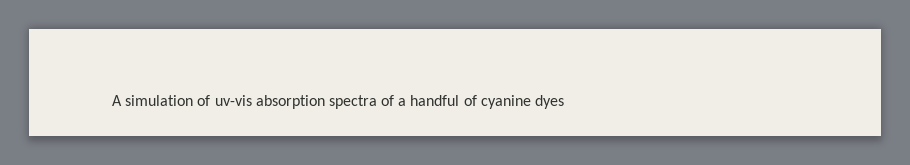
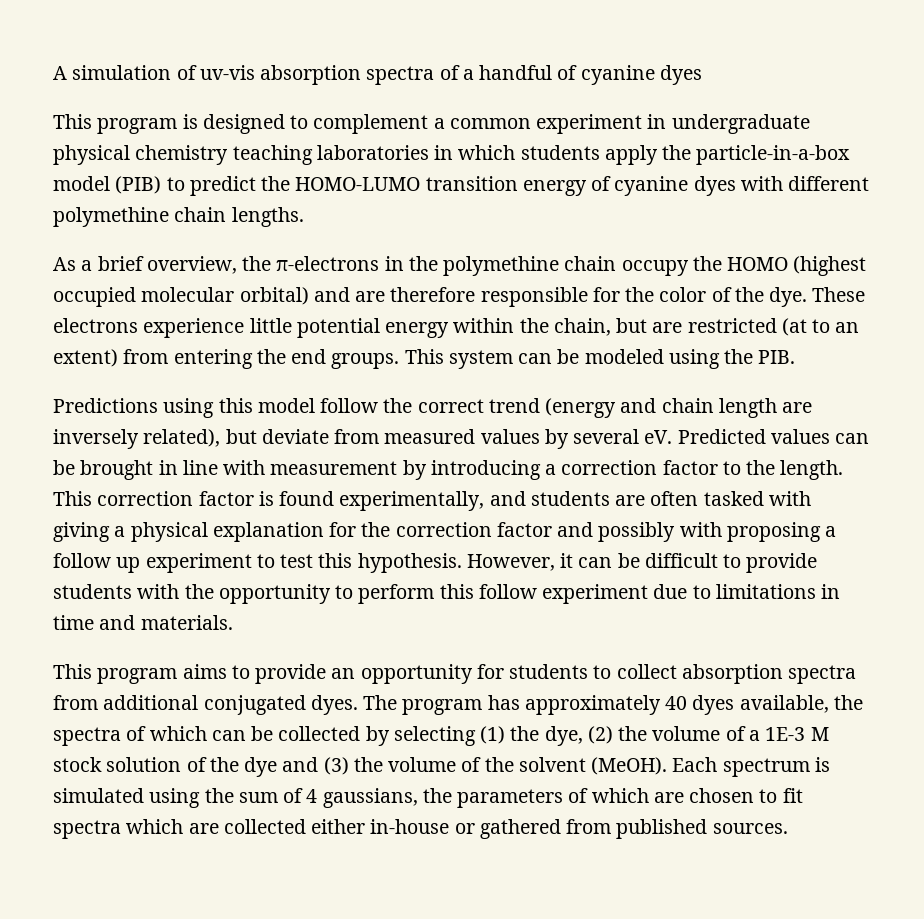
+ This program is designed to complement a common experiment in undergraduate physical chemistry teaching laboratories in which students apply the particle-in-a-box model (PIB) to predict the HOMO-LUMO transition energy of cyanine dyes with different polymethine chain lengths.
+ As a brief overview, the π-electrons in the polymethine chain occupy the HOMO (highest occupied molecular orbital) and are therefore responsible for the color of the dye. These electrons experience little potential energy within the chain, but are restricted (at to an extent) from entering the end groups. This system can be modeled using the PIB.
+ Predictions using this model follow the correct trend (energy and chain length are inversely related), but deviate from measured values by several eV. Predicted values can be brought in line with measurement by introducing a correction factor to the length. This correction factor is found experimentally, and students are often tasked with giving a physical explanation for the correction factor and possibly with proposing a follow up experiment to test this hypothesis. However, it can be difficult to provide students with the opportunity to perform this follow experiment due to limitations in time and materials.
+ This program aims to provide an opportunity for students to collect absorption spectra from additional conjugated dyes. The program has approximately 40 dyes available, the spectra of which can be collected by selecting (1) the dye, (2) the volume of a 1E-3 M stock solution of the dye and (3) the volume of the solvent (MeOH). Each spectrum is simulated using the sum of 4 gaussians, the parameters of which are chosen to fit spectra which are collected either in-house or gathered from published sources.

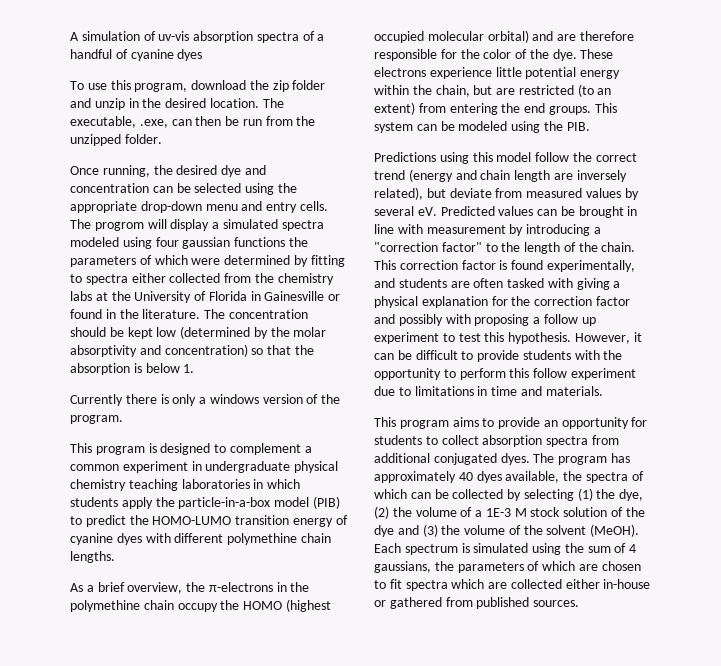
+ To use this program, download the zip folder and unzip in the desired location. The executable, .exe, can then be run from the unzipped folder.
+ Once running, the desired dye and concentration can be selected using the appropriate drop-down menu and entry cells. The progrom will display a simulated spectra modeled using four gaussian functions the parameters of which were determined by fitting to spectra either collected from the chemistry labs at the University of Florida in Gainesville or found in the literature. The concentration should be kept low (determined by the molar absorptivity and concentration) so that the absorption is below 1.
+ Currently there is only a windows version of the program.
- These electrons experience little potential energy within the chain, but are restricted (at to an extent) from entering the end groups.
+ These electrons experience little potential energy within the chain, but are restricted (to an extent) from entering the end groups.
- Predicted values can be brought in line with measurement by introducing a correction factor to the length.
+ Predicted values can be brought in line with measurement by introducing a "correction factor" to the length of the chain.

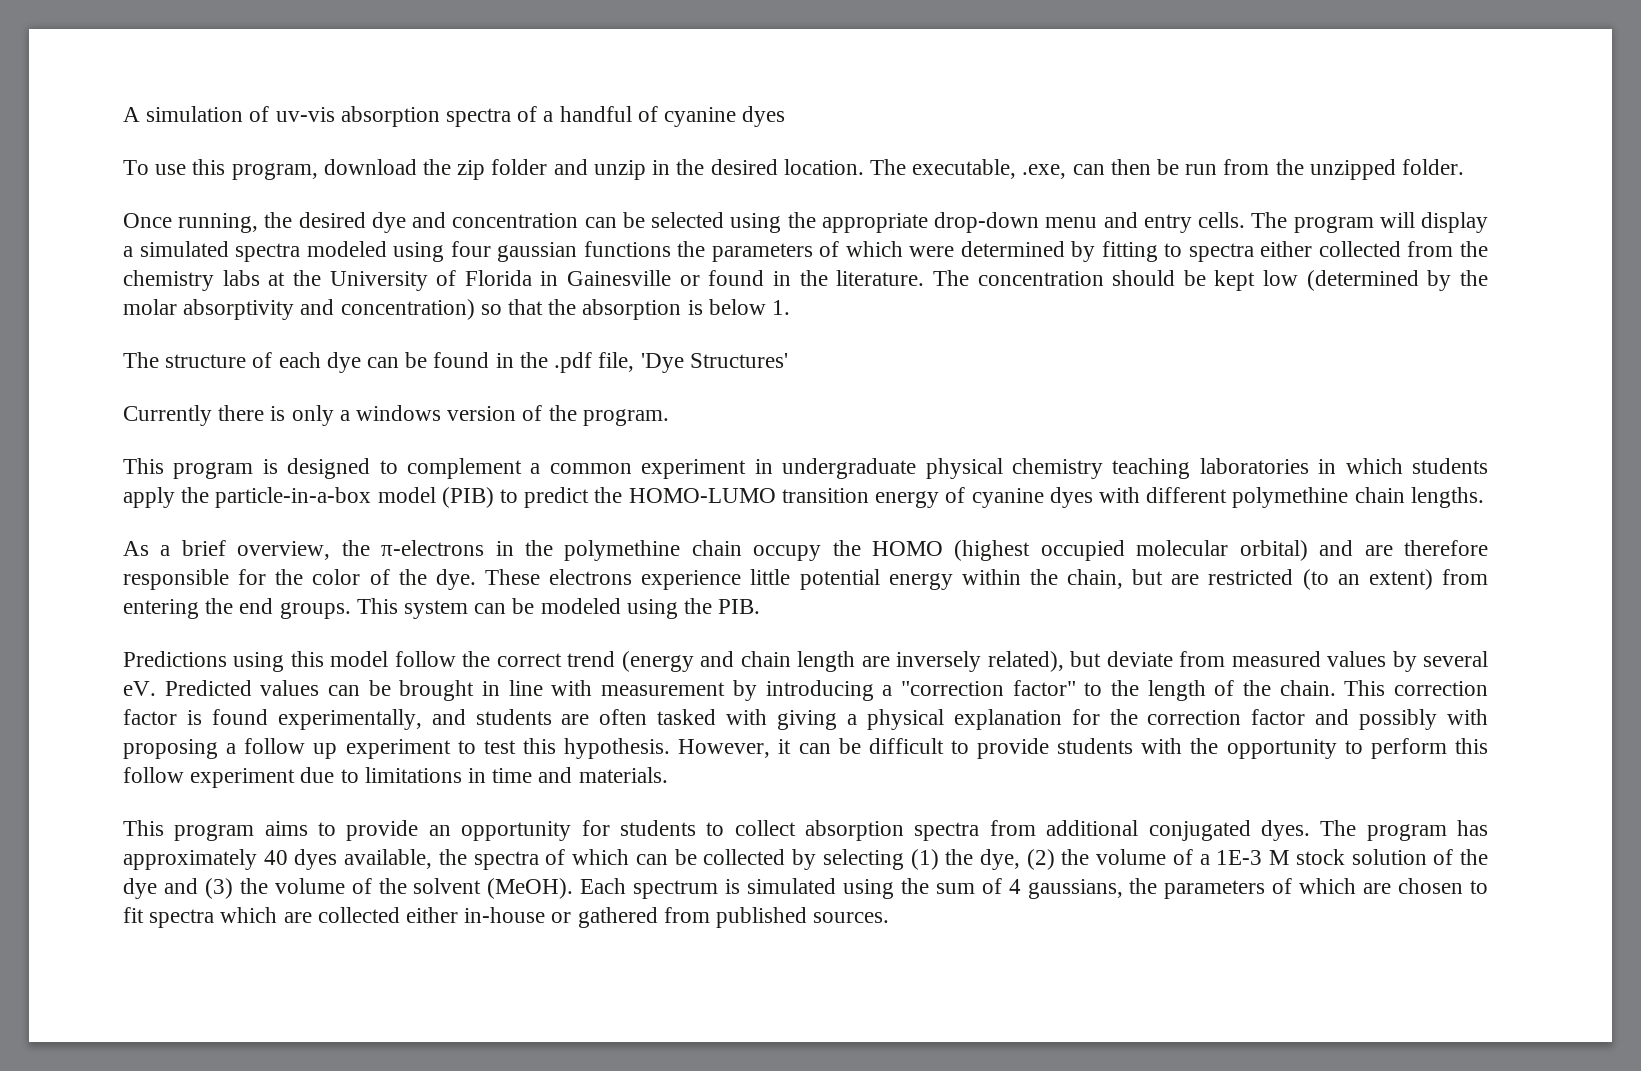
- The progrom will display a simulated spectra modeled using four gaussian functions the parameters of which were determined by fitting to spectra either collected from the chemistry labs at the University of Florida in Gainesville or found in the literature.
+ The program will display a simulated spectra modeled using four gaussian functions the parameters of which were determined by fitting to spectra either collected from the chemistry labs at the University of Florida in Gainesville or found in the literature.
+ The structure of each dye can be found in the .pdf file, 'Dye Structures'

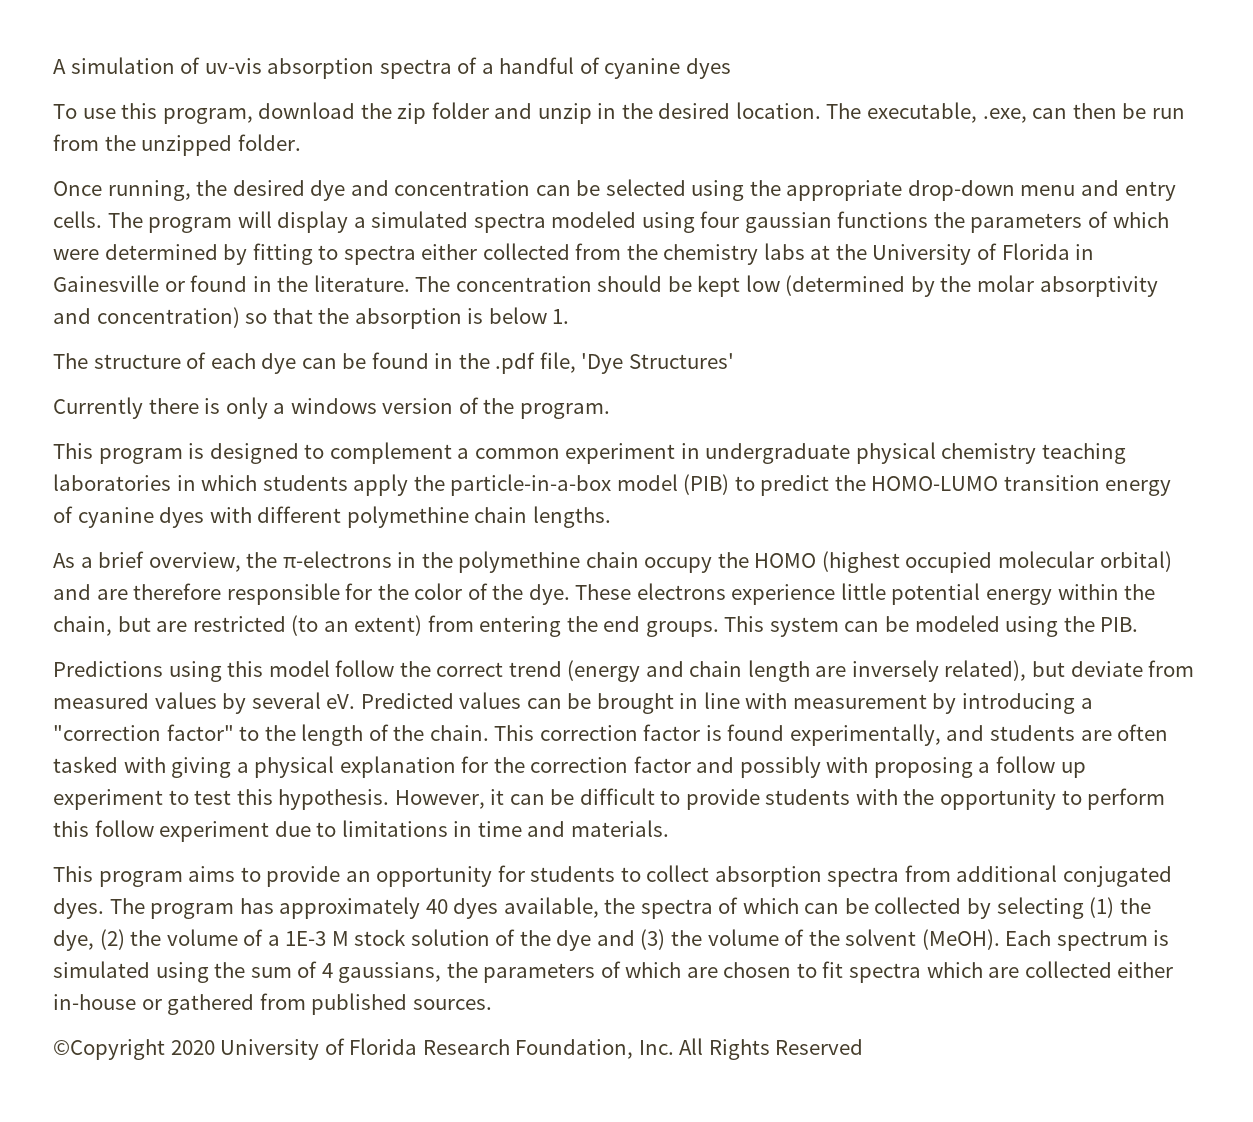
+ ©Copyright 2020 University of Florida Research Foundation, Inc. All Rights Reserved

